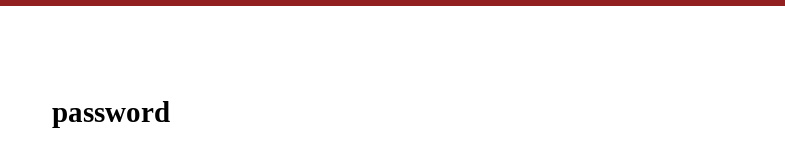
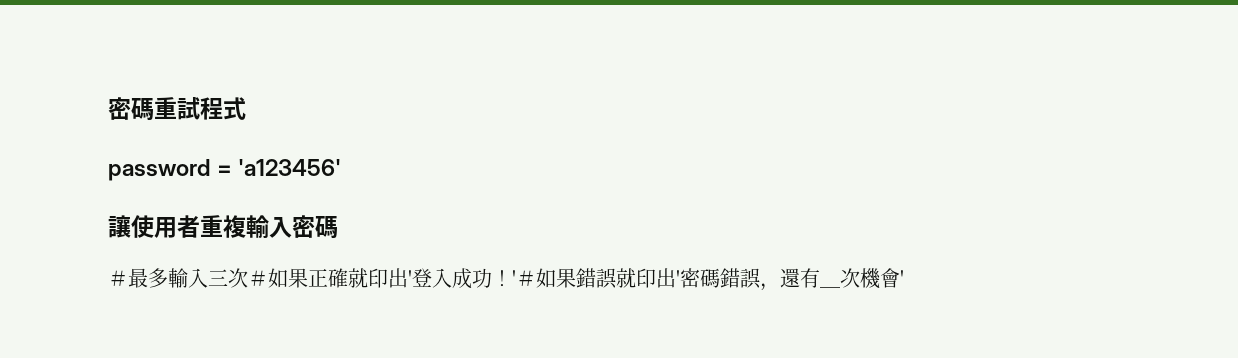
- password
+ 密碼重試程式
+ password = 'a123456'
+ 讓使用者重複輸入密碼
+ ＃最多輸入三次＃如果正確就印出'登入成功！'＃如果錯誤就印出'密碼錯誤，還有＿次機會'

